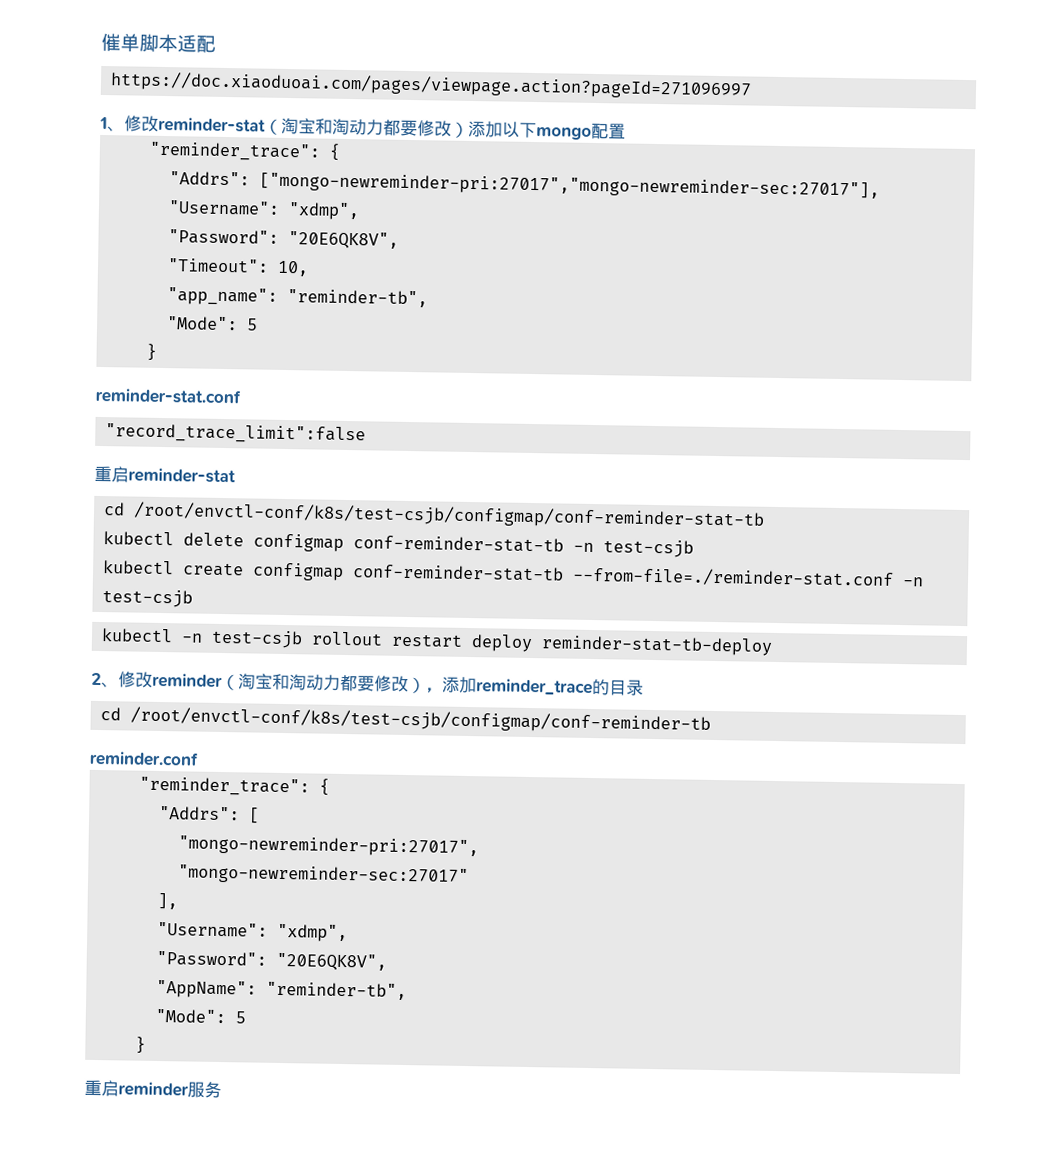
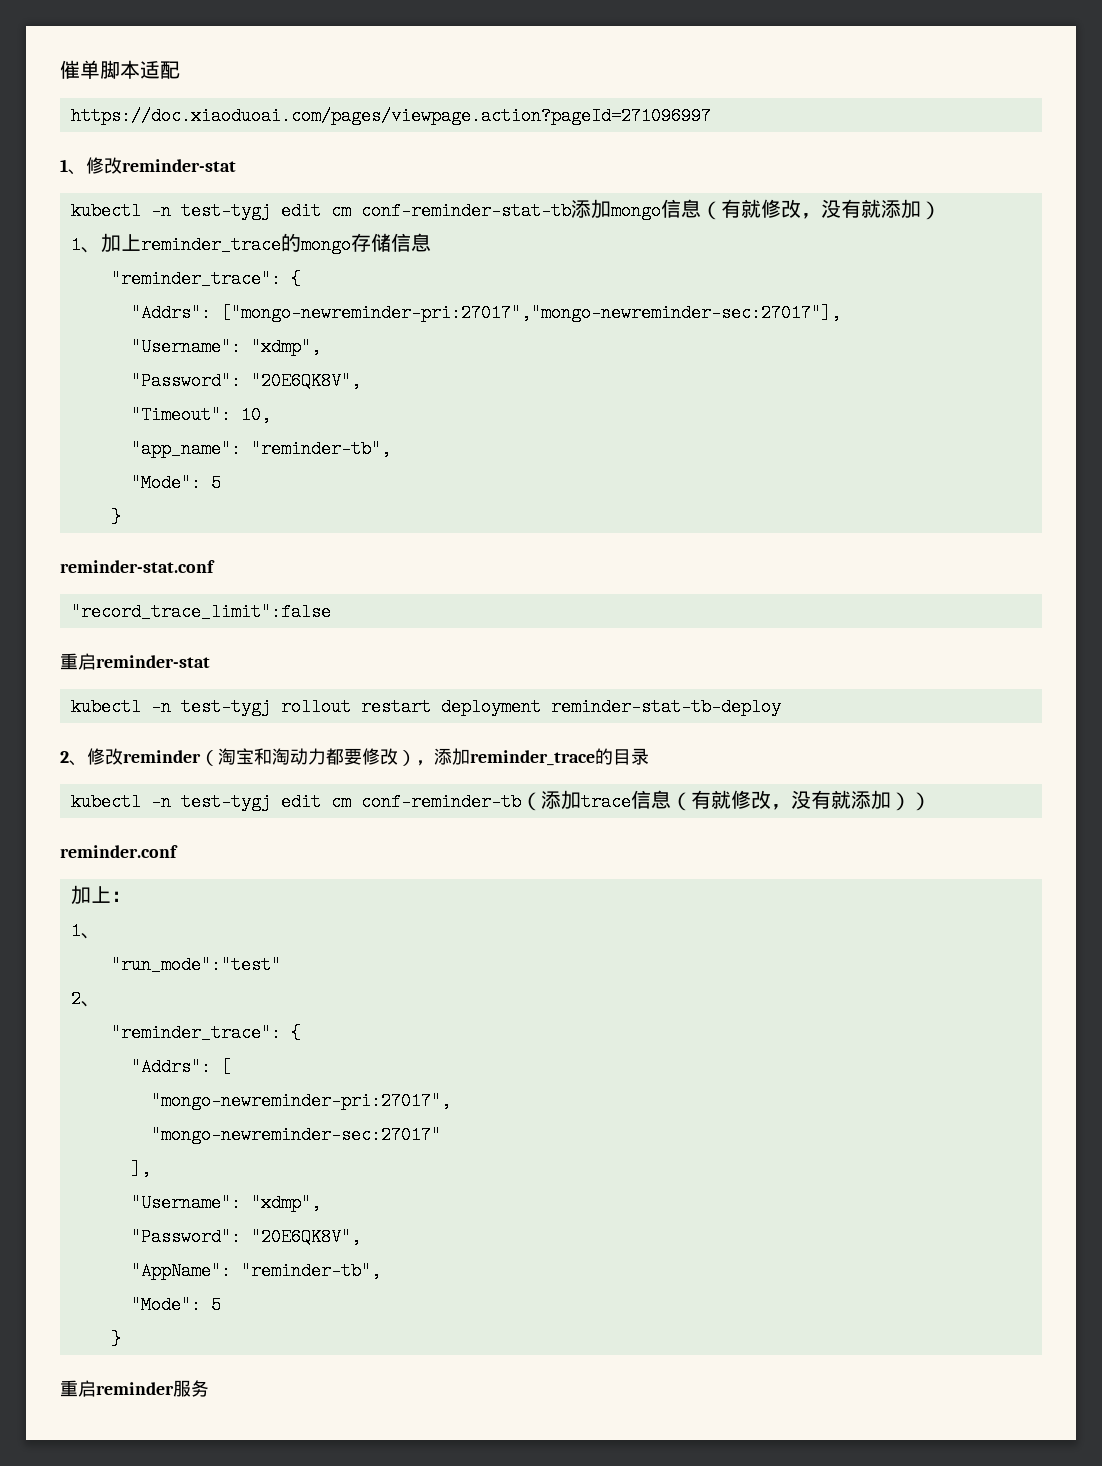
- 1、修改reminder-stat（淘宝和淘动力都要修改）添加以下mongo配置
+ 1、修改reminder-stat
+ kubectl -n test-tygj edit cm conf-reminder-stat-tb添加mongo信息（有就修改，没有就添加）
+ 1、加上reminder_trace的mongo存储信息
- cd /root/envctl-conf/k8s/test-csjb/configmap/conf-reminder-stat-tb
- kubectl delete configmap conf-reminder-stat-tb -n test-csjb
- kubectl create configmap conf-reminder-stat-tb --from-file=./reminder-stat.conf -n test-csjb
- kubectl -n test-csjb rollout restart deploy reminder-stat-tb-deploy
+ kubectl -n test-tygj rollout restart deployment reminder-stat-tb-deploy
- cd /root/envctl-conf/k8s/test-csjb/configmap/conf-reminder-tb
+ kubectl -n test-tygj edit cm conf-reminder-tb（添加trace信息（有就修改，没有就添加））
  reminder.conf
+ 加上：
+ 1、
+ "run_mode":"test"
+ 2、

